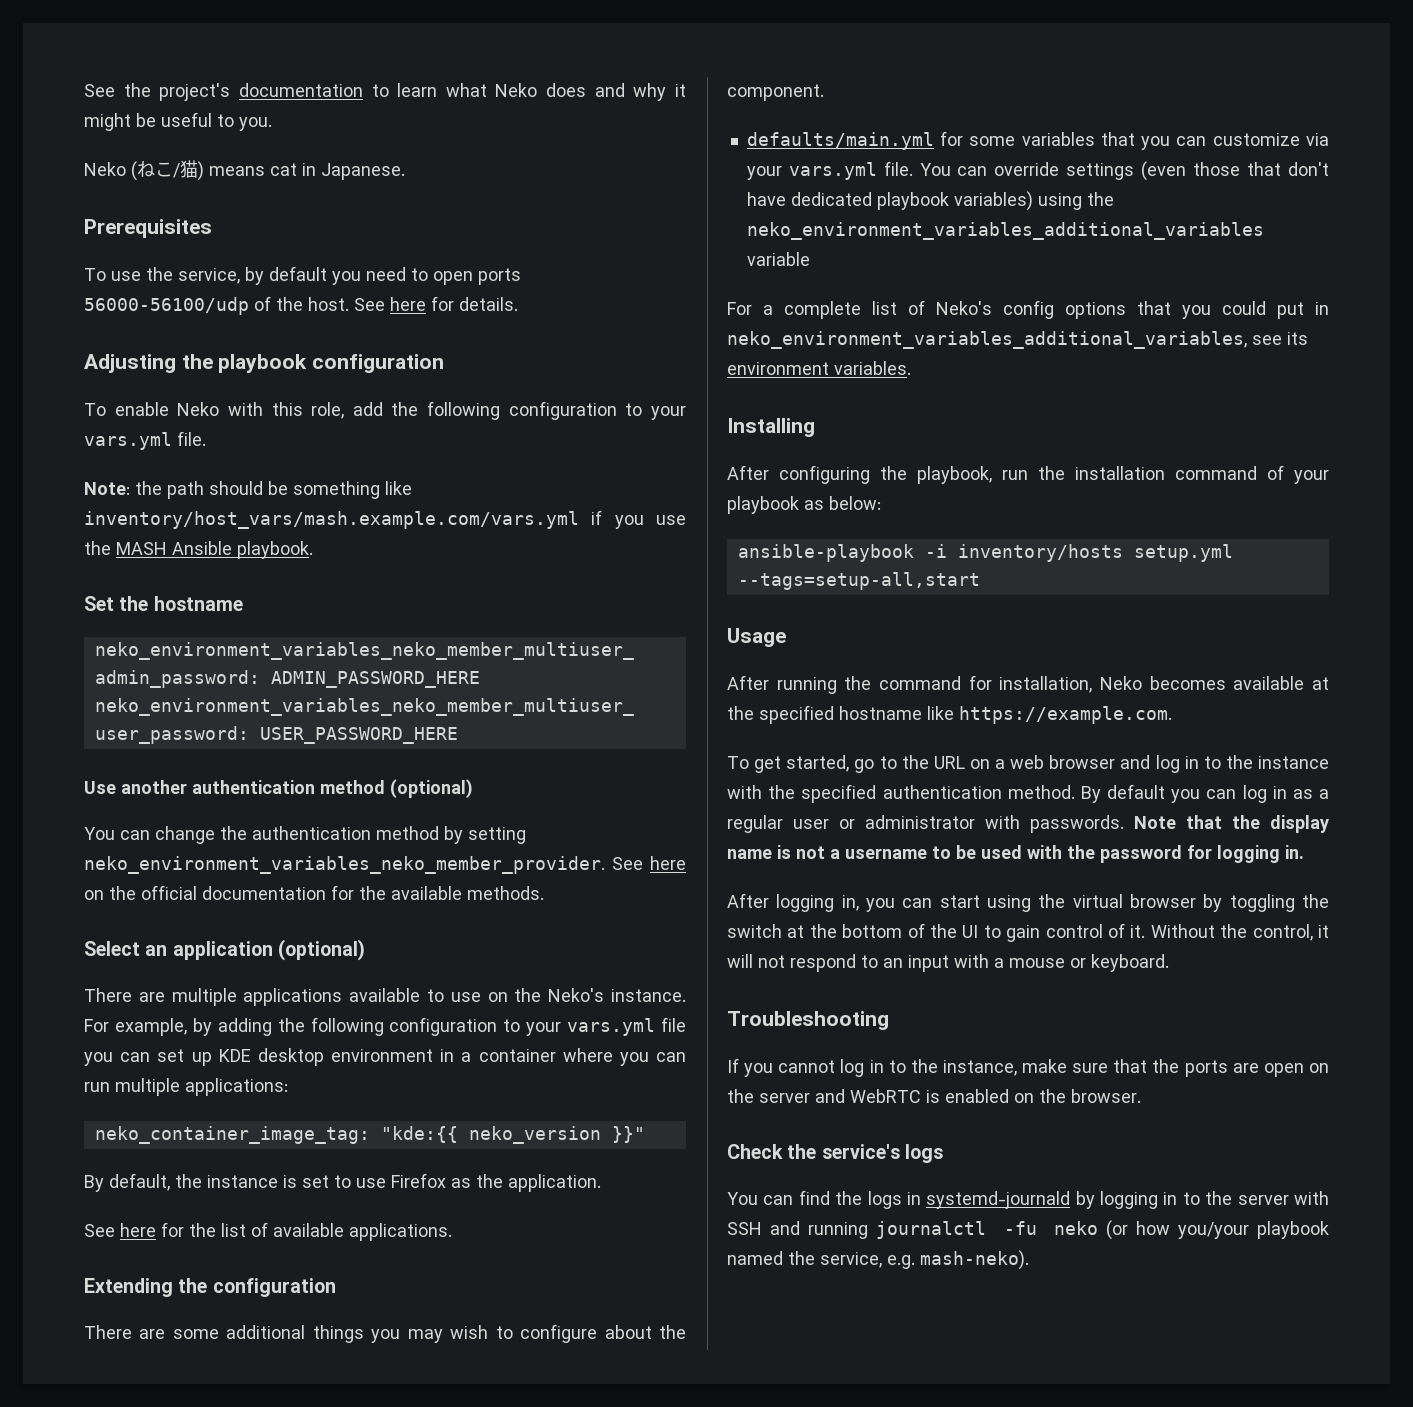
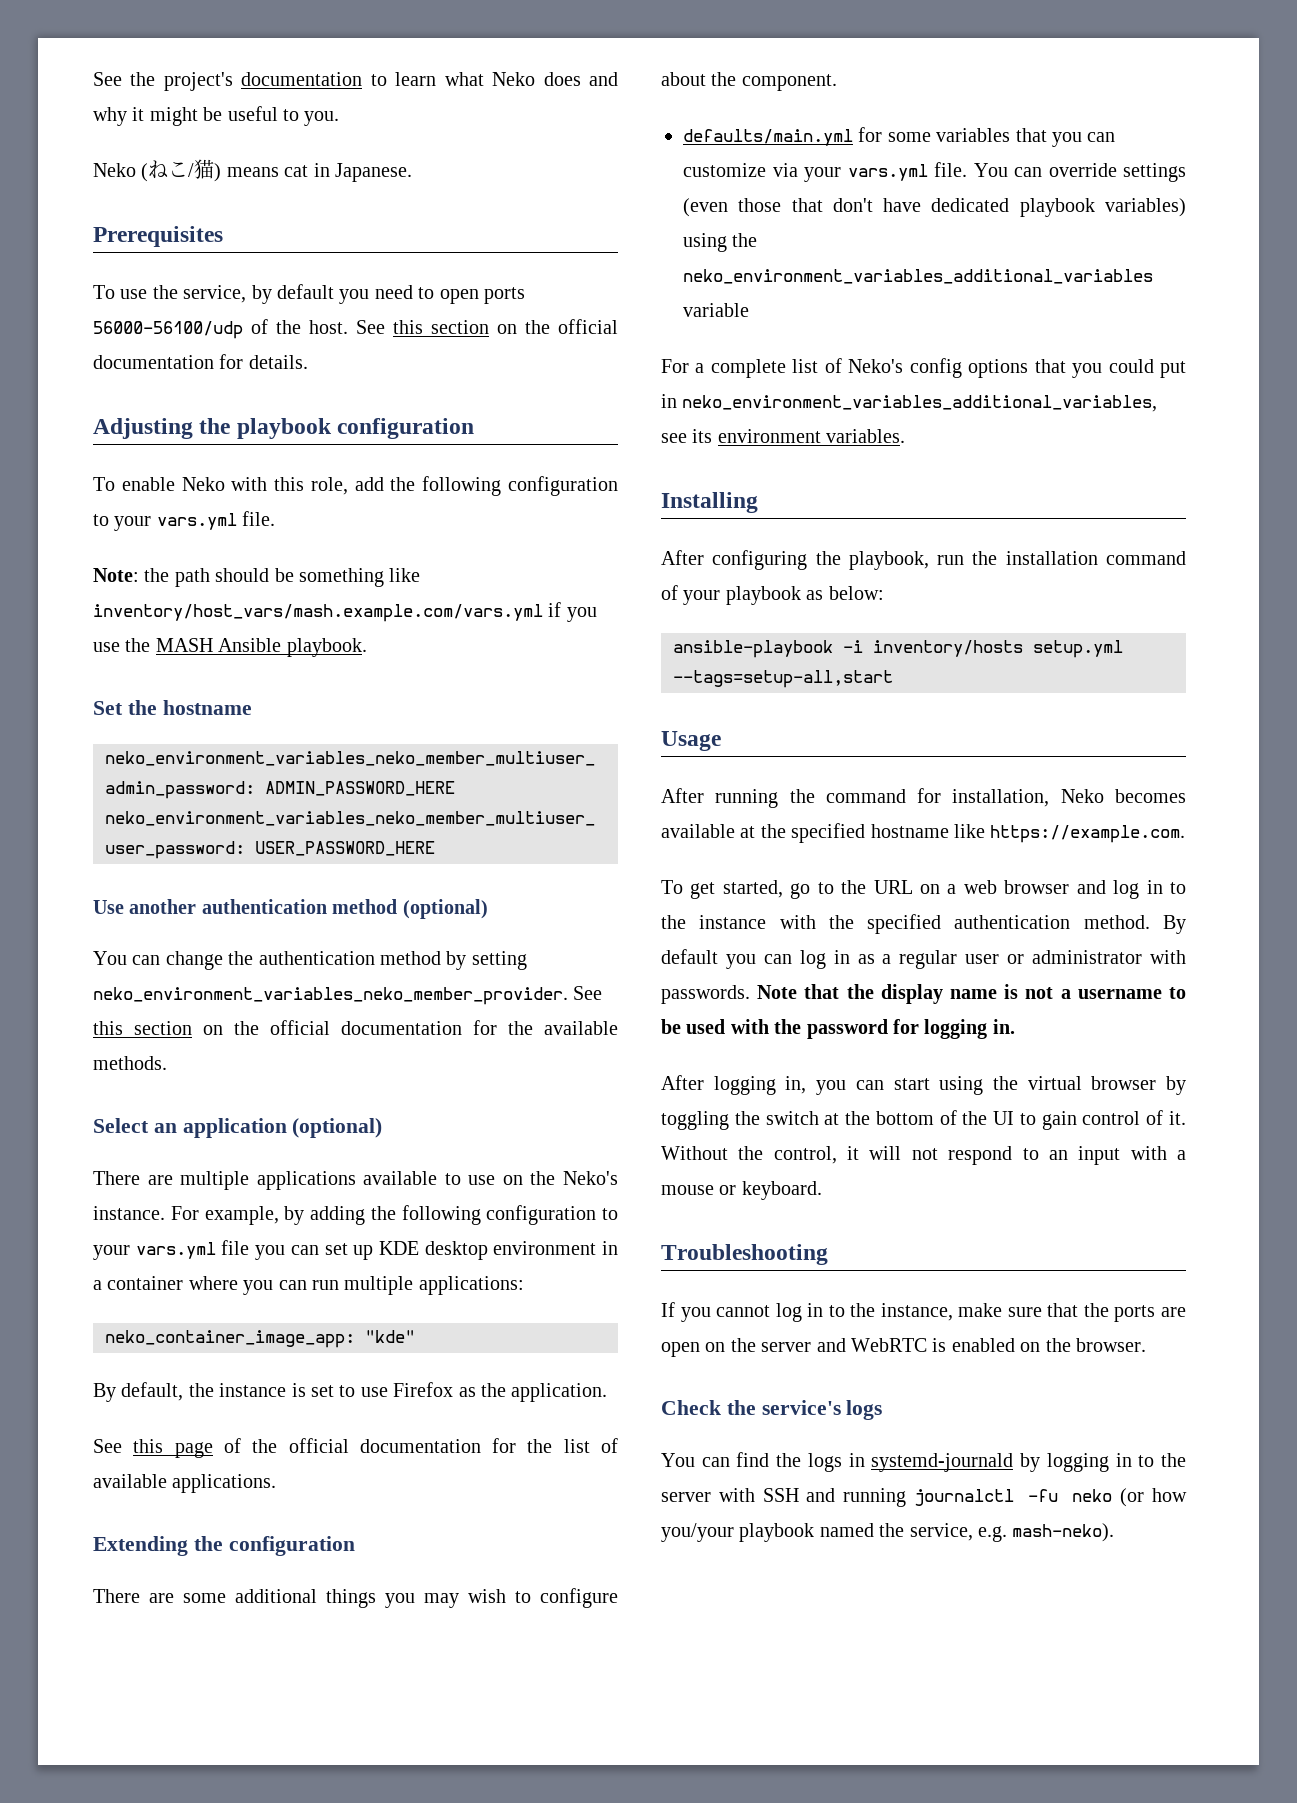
- See here for details.
+ See this section on the official documentation for details.
- See here on the official documentation for the available methods.
+ See this section on the official documentation for the available methods.
- neko_container_image_tag: "kde:{{ neko_version }}"
+ neko_container_image_app: "kde"
- See here for the list of available applications.
+ See this page of the official documentation for the list of available applications.

